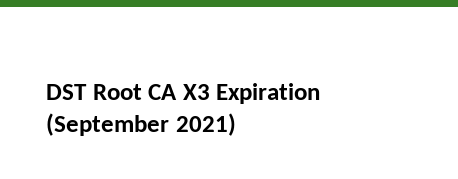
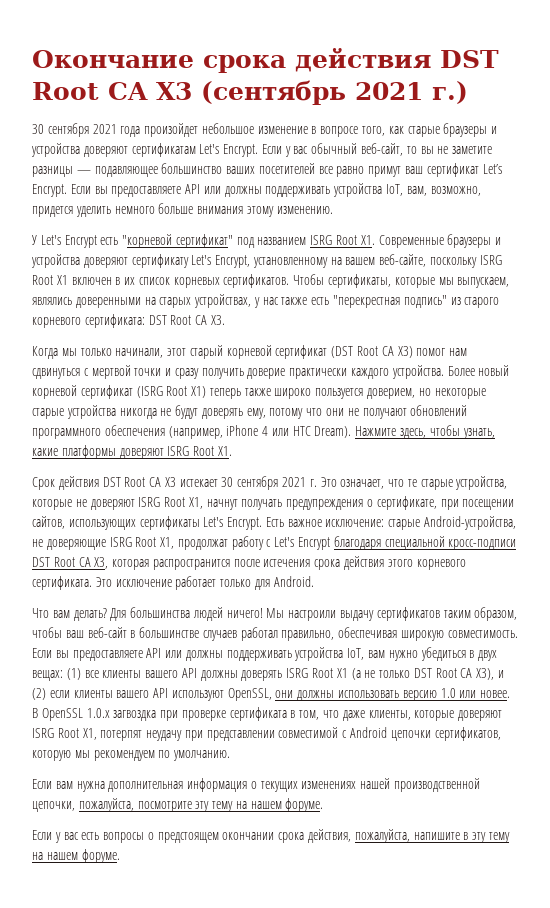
- DST Root CA X3 Expiration (September 2021)
+ Окончание срока действия DST Root CA X3 (сентябрь 2021 г.)
+ 30 сентября 2021 года произойдет небольшое изменение в вопросе того, как старые браузеры и устройства доверяют сертификатам Let's Encrypt. Если у вас обычный веб-сайт, то вы не заметите разницы — подавляющее большинство ваших посетителей все равно примут ваш сертификат Let’s Encrypt. Если вы предоставляете API или должны поддерживать устройства IoT, вам, возможно, придется уделить немного больше внимания этому изменению.
+ У Let's Encrypt есть "корневой сертификат" под названием ISRG Root X1. Современные браузеры и устройства доверяют сертификату Let's Encrypt, установленному на вашем веб-сайте, поскольку ISRG Root X1 включен в их список корневых сертификатов. Чтобы сертификаты, которые мы выпускаем, являлись доверенными на старых устройствах, у нас также есть "перекрестная подпись" из старого корневого сертификата: DST Root CA X3.
+ Когда мы только начинали, этот старый корневой сертификат (DST Root CA X3) помог нам сдвинуться с мертвой точки и сразу получить доверие практически каждого устройства. Более новый корневой сертификат (ISRG Root X1) теперь также широко пользуется доверием, но некоторые старые устройства никогда не будут доверять ему, потому что они не получают обновлений программного обеспечения (например, iPhone 4 или HTC Dream). Нажмите здесь, чтобы узнать, какие платформы доверяют ISRG Root X1.
+ Срок действия DST Root CA X3 истекает 30 сентября 2021 г. Это означает, что те старые устройства, которые не доверяют ISRG Root X1, начнут получать предупреждения о сертификате, при посещении сайтов, использующих сертификаты Let's Encrypt. Есть важное исключение: старые Android-устройства, не доверяющие ISRG Root X1, продолжат работу с Let's Encrypt благодаря специальной кросс-подписи DST Root CA X3, которая распространится после истечения срока действия этого корневого сертификата. Это исключение работает только для Android.
+ Что вам делать? Для большинства людей ничего! Мы настроили выдачу сертификатов таким образом, чтобы ваш веб-сайт в большинстве случаев работал правильно, обеспечивая широкую совместимость. Если вы предоставляете API или должны поддерживать устройства IoT, вам нужно убедиться в двух вещах: (1) все клиенты вашего API должны доверять ISRG Root X1 (а не только DST Root CA X3), и (2) если клиенты вашего API используют OpenSSL, они должны использовать версию 1.0 или новее. В OpenSSL 1.0.x загвоздка при проверке сертификата в том, что даже клиенты, которые доверяют ISRG Root X1, потерпят неудачу при представлении совместимой с Android цепочки сертификатов, которую мы рекомендуем по умолчанию.
+ Если вам нужна дополнительная информация о текущих изменениях нашей производственной цепочки, пожалуйста, посмотрите эту тему на нашем форуме.
+ Если у вас есть вопросы о предстоящем окончании срока действия, пожалуйста, напишите в эту тему на нашем форуме.

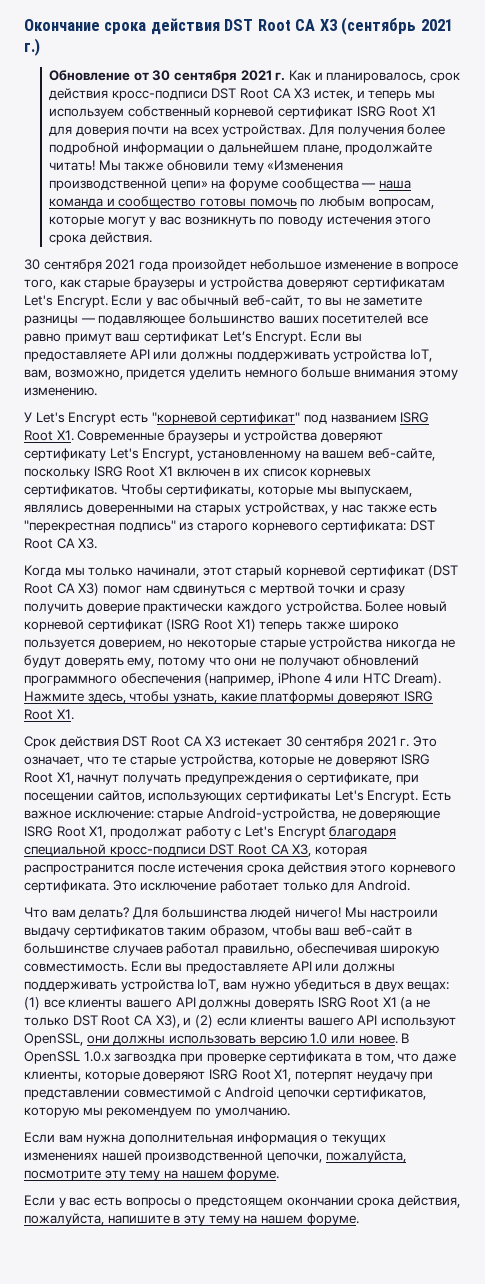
+ Обновление от 30 сентября 2021 г. Как и планировалось, срок действия кросс-подписи DST Root CA X3 истек, и теперь мы используем собственный корневой сертификат ISRG Root X1 для доверия почти на всех устройствах. Для получения более подробной информации о дальнейшем плане, продолжайте читать! Мы также обновили тему «Изменения производственной цепи» на форуме сообщества — наша команда и сообщество готовы помочь по любым вопросам, которые могут у вас возникнуть по поводу истечения этого срока действия.

